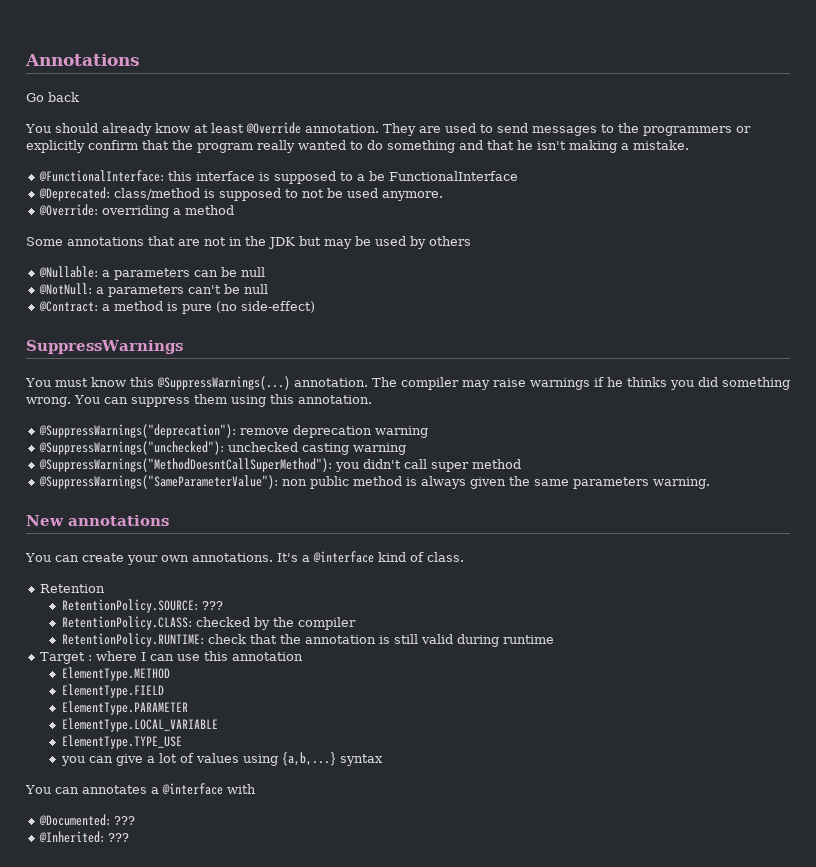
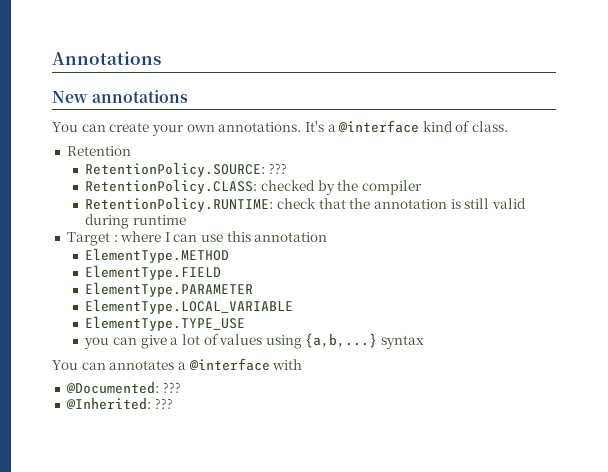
- Go back
- You should already know at least @Override annotation. They are used to send messages to the programmers or explicitly confirm that the program really wanted to do something and that he isn't making a mistake.
- @FunctionalInterface: this interface is supposed to a be FunctionalInterface
- @Deprecated: class/method is supposed to not be used anymore.
- @Override: overriding a method
- Some annotations that are not in the JDK but may be used by others
- @Nullable: a parameters can be null
- @NotNull: a parameters can't be null
- @Contract: a method is pure (no side-effect)
- SuppressWarnings
- You must know this @SuppressWarnings(...) annotation. The compiler may raise warnings if he thinks you did something wrong. You can suppress them using this annotation.
- @SuppressWarnings("deprecation"): remove deprecation warning
- @SuppressWarnings("unchecked"): unchecked casting warning
- @SuppressWarnings("MethodDoesntCallSuperMethod"): you didn't call super method
- @SuppressWarnings("SameParameterValue"): non public method is always given the same parameters warning.

